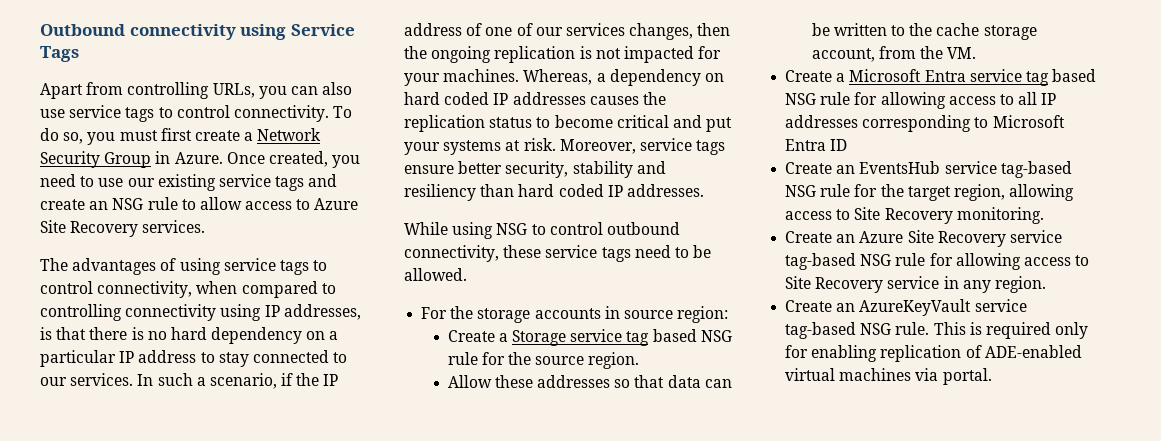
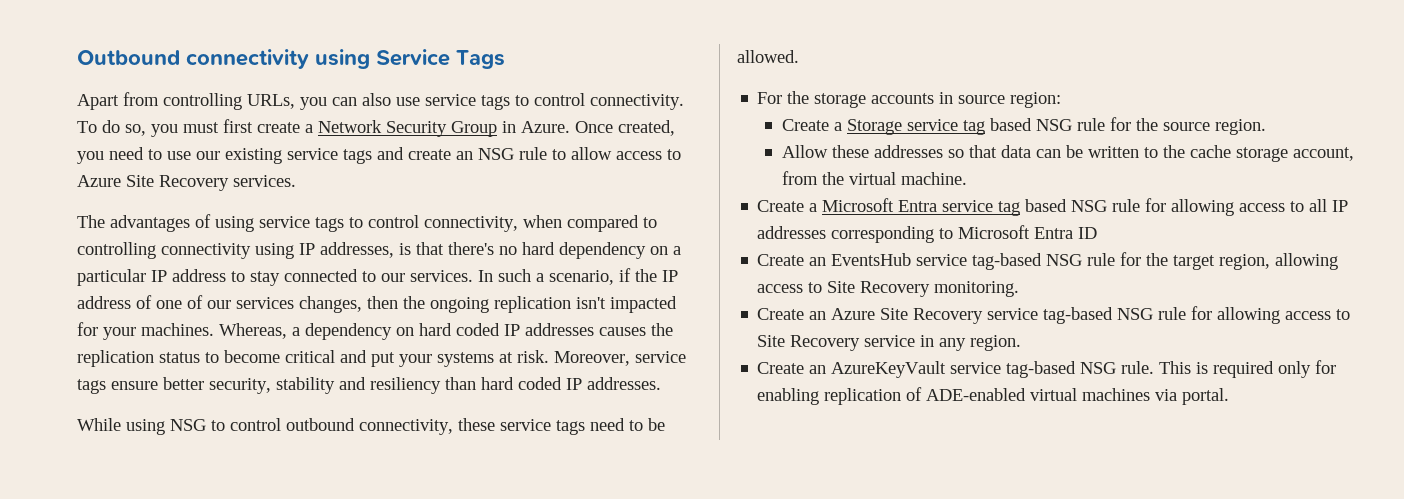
- The advantages of using service tags to control connectivity, when compared to controlling connectivity using IP addresses, is that there is no hard dependency on a particular IP address to stay connected to our services.
+ The advantages of using service tags to control connectivity, when compared to controlling connectivity using IP addresses, is that there's no hard dependency on a particular IP address to stay connected to our services.
- In such a scenario, if the IP address of one of our services changes, then the ongoing replication is not impacted for your machines.
+ In such a scenario, if the IP address of one of our services changes, then the ongoing replication isn't impacted for your machines.
- Allow these addresses so that data can be written to the cache storage account, from the VM.
+ Allow these addresses so that data can be written to the cache storage account, from the virtual machine.

